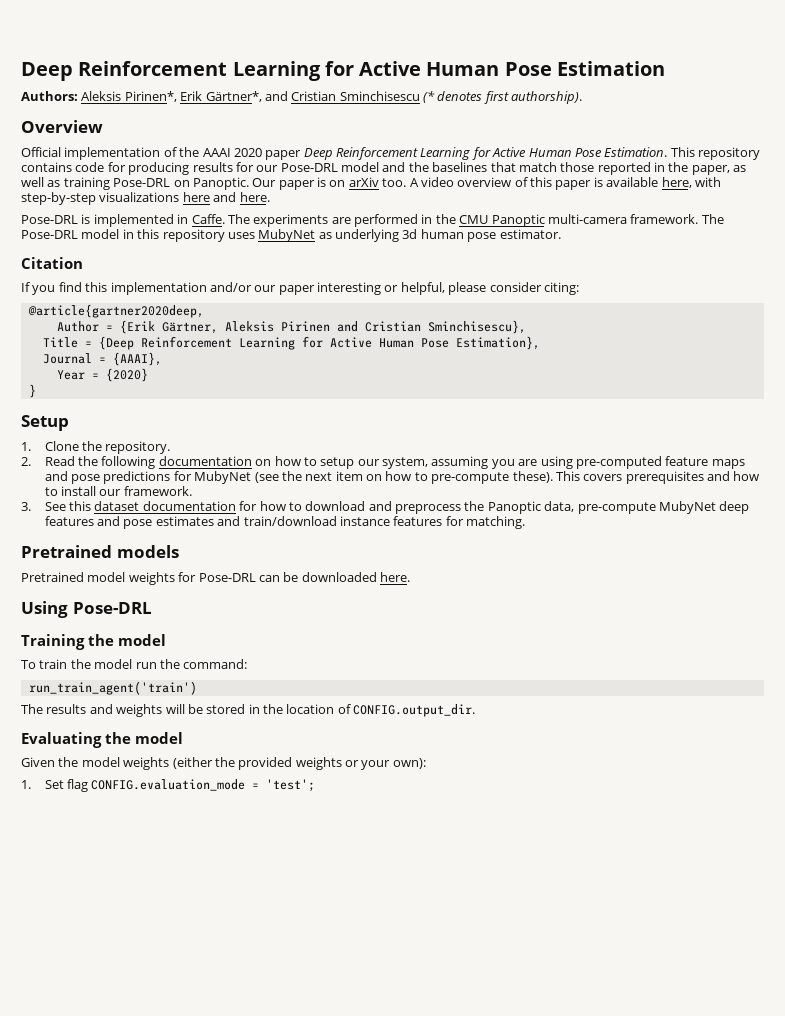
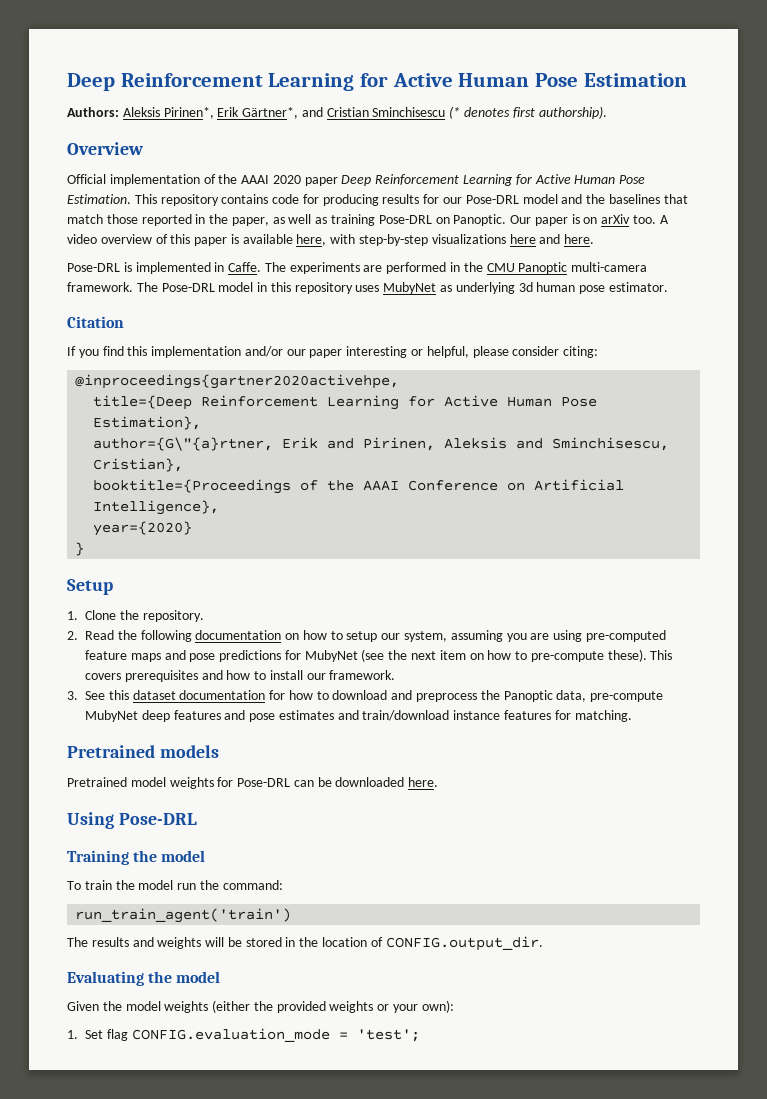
- @article{gartner2020deep,
- Author = {Erik Gärtner, Aleksis Pirinen and Cristian Sminchisescu},
- Title = {Deep Reinforcement Learning for Active Human Pose Estimation},
+ @inproceedings{gartner2020activehpe,
+ title={Deep Reinforcement Learning for Active Human Pose Estimation},
- Journal = {AAAI},
- Year = {2020}
+ author={G\"{a}rtner, Erik and Pirinen, Aleksis and Sminchisescu, Cristian},
+ booktitle={Proceedings of the AAAI Conference on Artificial Intelligence},
+ year={2020}

